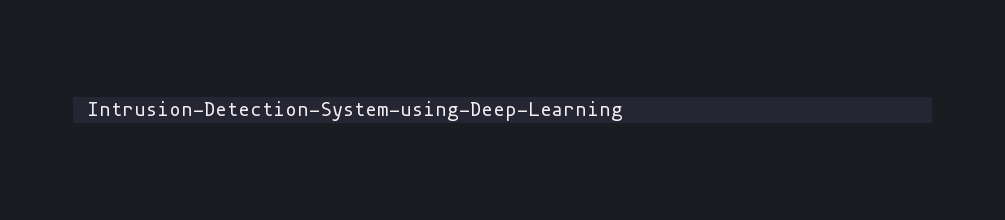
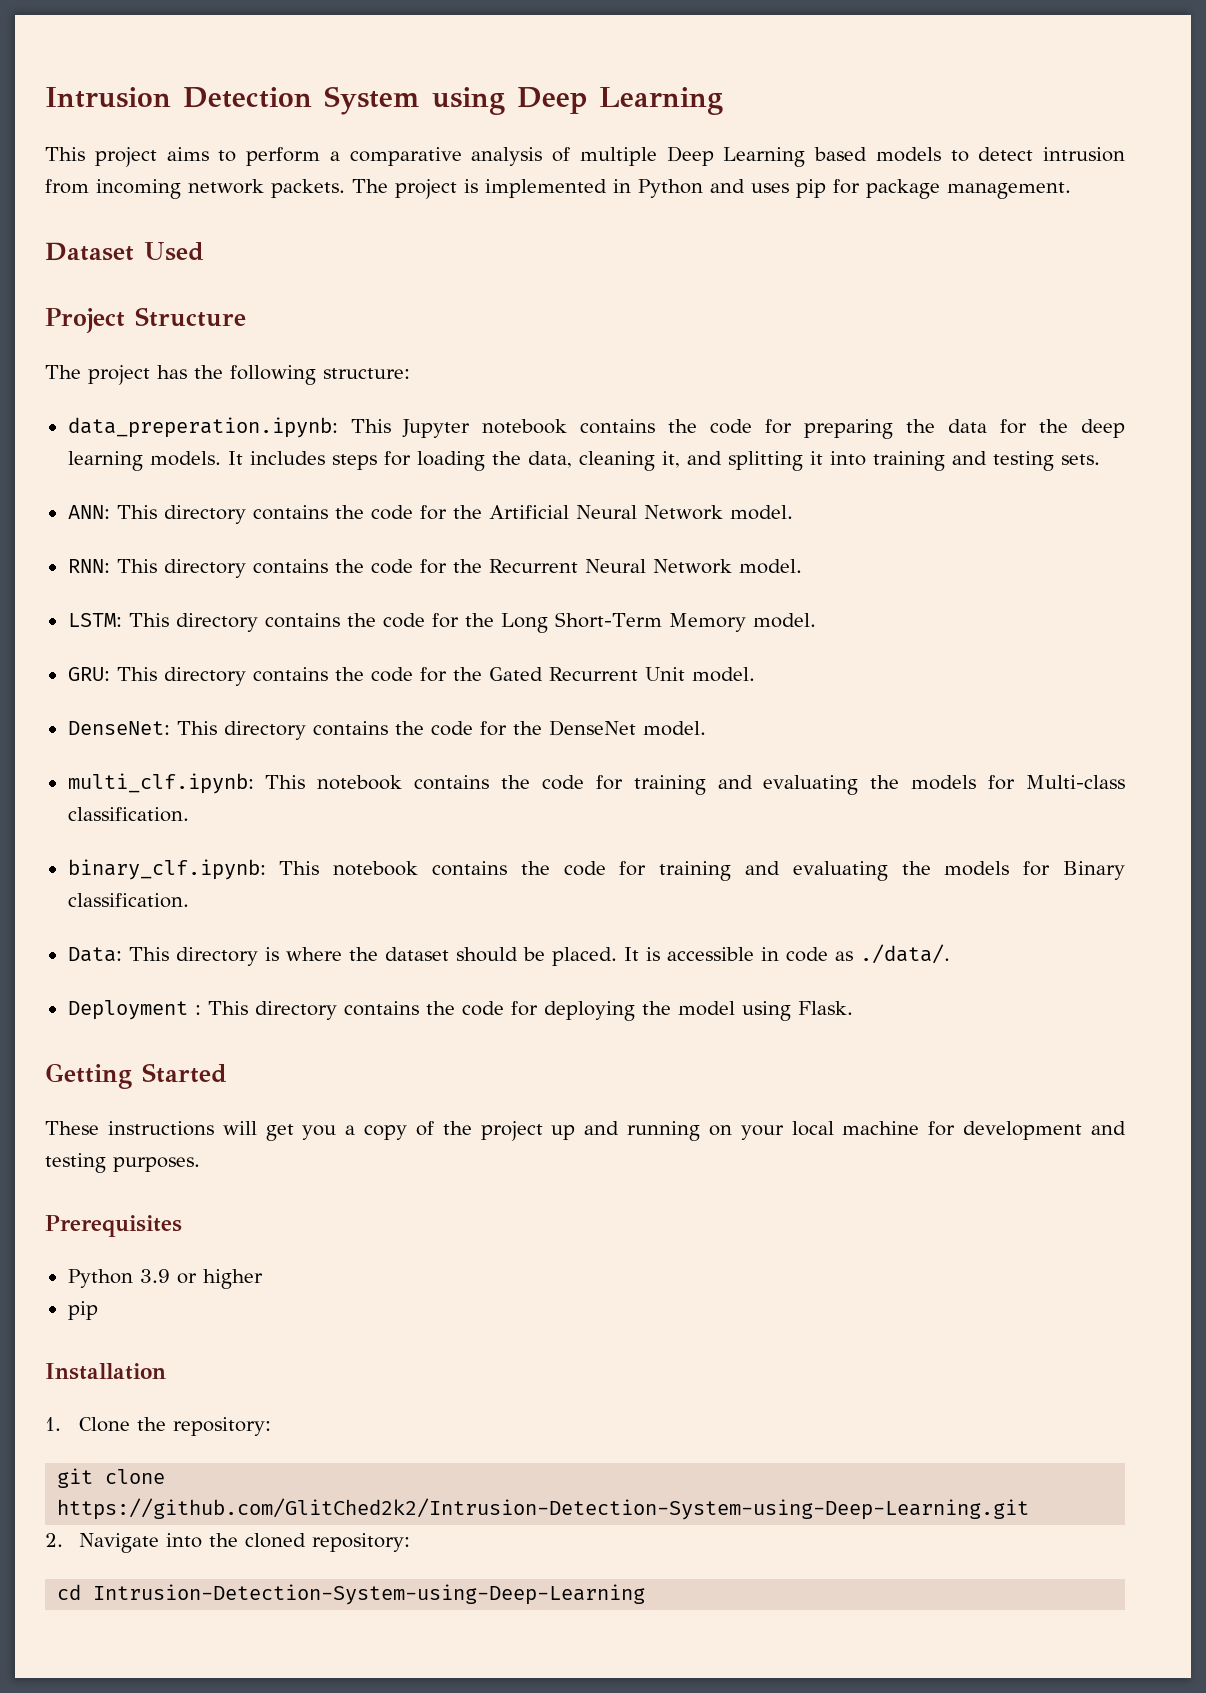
- Intrusion-Detection-System-using-Deep-Learning
+ Intrusion Detection System using Deep Learning
+ This project aims to perform a comparative analysis of multiple Deep Learning based models to detect intrusion from incoming network packets. The project is implemented in Python and uses pip for package management.
+ Dataset Used
+ Project Structure
+ The project has the following structure:
+ data_preperation.ipynb: This Jupyter notebook contains the code for preparing the data for the deep learning models. It includes steps for loading the data, cleaning it, and splitting it into training and testing sets.
+ ANN: This directory contains the code for the Artificial Neural Network model.
+ RNN: This directory contains the code for the Recurrent Neural Network model.
+ LSTM: This directory contains the code for the Long Short-Term Memory model.
+ GRU: This directory contains the code for the Gated Recurrent Unit model.
+ DenseNet: This directory contains the code for the DenseNet model.
+ multi_clf.ipynb: This notebook contains the code for training and evaluating the models for Multi-class classification.
+ binary_clf.ipynb: This notebook contains the code for training and evaluating the models for Binary classification.
+ Data: This directory is where the dataset should be placed. It is accessible in code as ./data/.
+ Deployment : This directory contains the code for deploying the model using Flask.
+ Getting Started
+ These instructions will get you a copy of the project up and running on your local machine for development and testing purposes.
+ Prerequisites
+ Python 3.9 or higher
+ pip
+ Installation
+ 1. Clone the repository:
+ git clone https://github.com/GlitChed2k2/Intrusion-Detection-System-using-Deep-Learning.git
+ 2. Navigate into the cloned repository:
+ cd Intrusion-Detection-System-using-Deep-Learning

